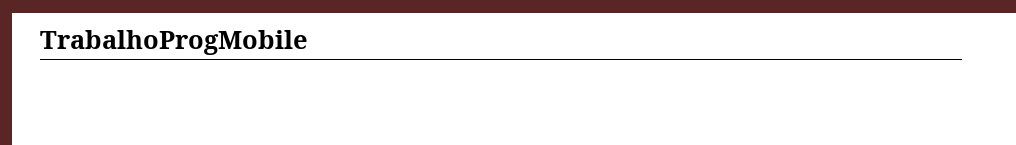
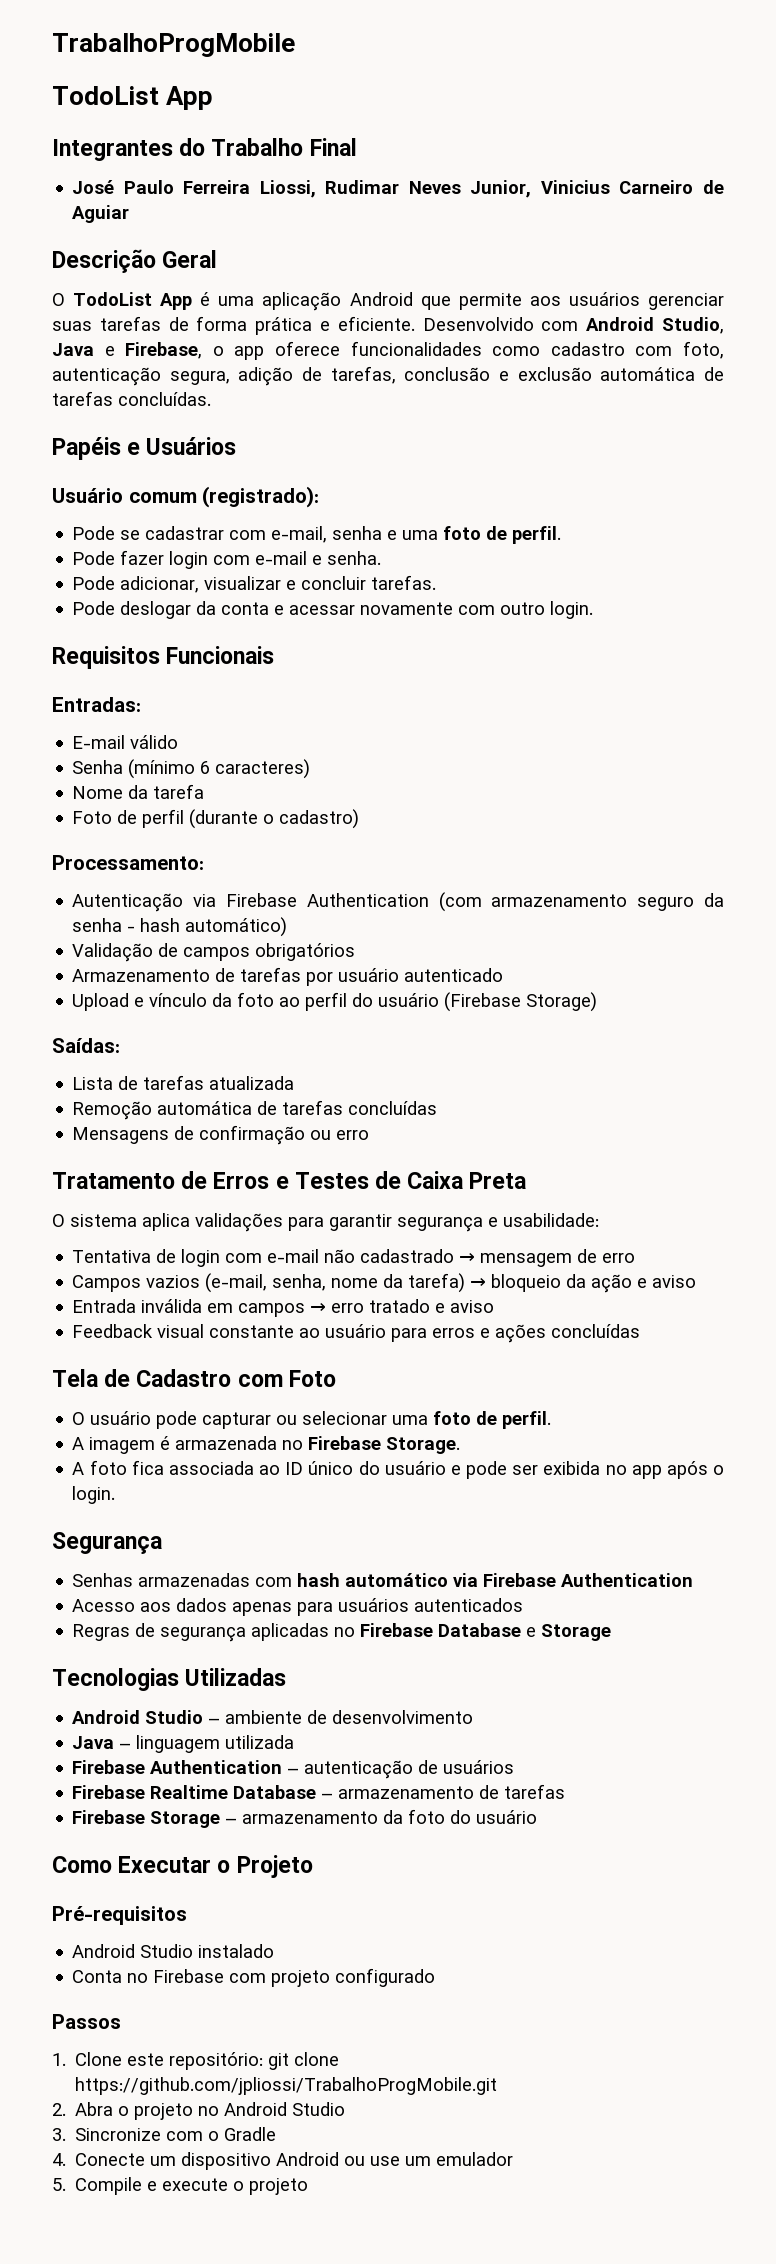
  TrabalhoProgMobile
+ TodoList App
+ Integrantes do Trabalho Final
+ José Paulo Ferreira Liossi, Rudimar Neves Junior, Vinicius Carneiro de Aguiar
+ Descrição Geral
+ O TodoList App é uma aplicação Android que permite aos usuários gerenciar suas tarefas de forma prática e eficiente. Desenvolvido com Android Studio, Java e Firebase, o app oferece funcionalidades como cadastro com foto, autenticação segura, adição de tarefas, conclusão e exclusão automática de tarefas concluídas.
+ Papéis e Usuários
+ Usuário comum (registrado):
+ Pode se cadastrar com e-mail, senha e uma foto de perfil.
+ Pode fazer login com e-mail e senha.
+ Pode adicionar, visualizar e concluir tarefas.
+ Pode deslogar da conta e acessar novamente com outro login.
+ Requisitos Funcionais
+ Entradas:
+ E-mail válido
+ Senha (mínimo 6 caracteres)
+ Nome da tarefa
+ Foto de perfil (durante o cadastro)
+ Processamento:
+ Autenticação via Firebase Authentication (com armazenamento seguro da senha - hash automático)
+ Validação de campos obrigatórios
+ Armazenamento de tarefas por usuário autenticado
+ Upload e vínculo da foto ao perfil do usuário (Firebase Storage)
+ Saídas:
+ Lista de tarefas atualizada
+ Remoção automática de tarefas concluídas
+ Mensagens de confirmação ou erro
+ Tratamento de Erros e Testes de Caixa Preta
+ O sistema aplica validações para garantir segurança e usabilidade:
+ Tentativa de login com e-mail não cadastrado → mensagem de erro
+ Campos vazios (e-mail, senha, nome da tarefa) → bloqueio da ação e aviso
+ Entrada inválida em campos → erro tratado e aviso
+ Feedback visual constante ao usuário para erros e ações concluídas
+ Tela de Cadastro com Foto
+ O usuário pode capturar ou selecionar uma foto de perfil.
+ A imagem é armazenada no Firebase Storage.
+ A foto fica associada ao ID único do usuário e pode ser exibida no app após o login.
+ Segurança
+ Senhas armazenadas com hash automático via Firebase Authentication
+ Acesso aos dados apenas para usuários autenticados
+ Regras de segurança aplicadas no Firebase Database e Storage
+ Tecnologias Utilizadas
+ Android Studio – ambiente de desenvolvimento
+ Java – linguagem utilizada
+ Firebase Authentication – autenticação de usuários
+ Firebase Realtime Database – armazenamento de tarefas
+ Firebase Storage – armazenamento da foto do usuário
+ Como Executar o Projeto
+ Pré-requisitos
+ Android Studio instalado
+ Conta no Firebase com projeto configurado
+ Passos
+ 1. Clone este repositório: git clone https://github.com/jpliossi/TrabalhoProgMobile.git
+ 2. Abra o projeto no Android Studio
+ 3. Sincronize com o Gradle
+ 4. Conecte um dispositivo Android ou use um emulador
+ 5. Compile e execute o projeto

